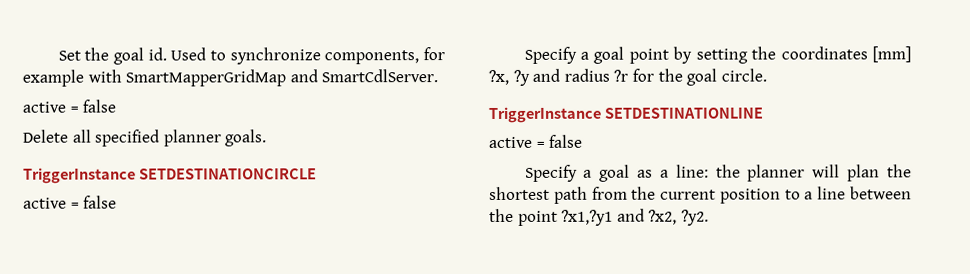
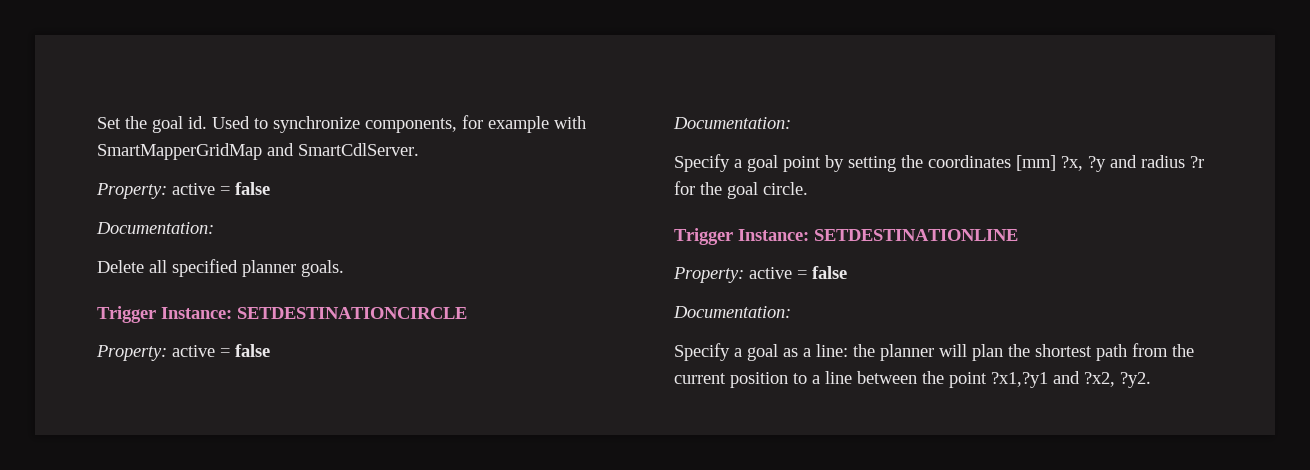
  Used to synchronize components, for example with SmartMapperGridMap and SmartCdlServer.
- active = false
+ Property: active = false
+ Documentation:
- TriggerInstance SETDESTINATIONCIRCLE
- active = false
+ Trigger Instance: SETDESTINATIONCIRCLE
+ Property: active = false
+ Documentation:
- TriggerInstance SETDESTINATIONLINE
- active = false
+ Trigger Instance: SETDESTINATIONLINE
+ Property: active = false
+ Documentation:

